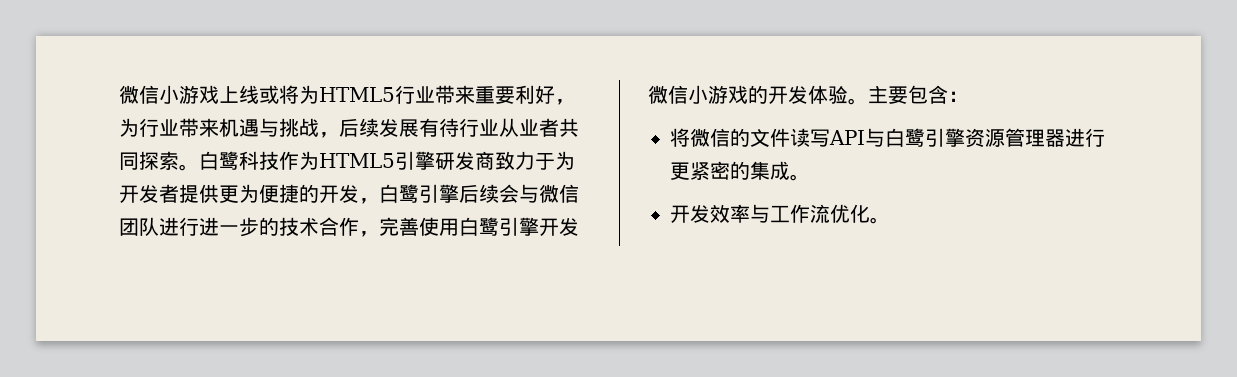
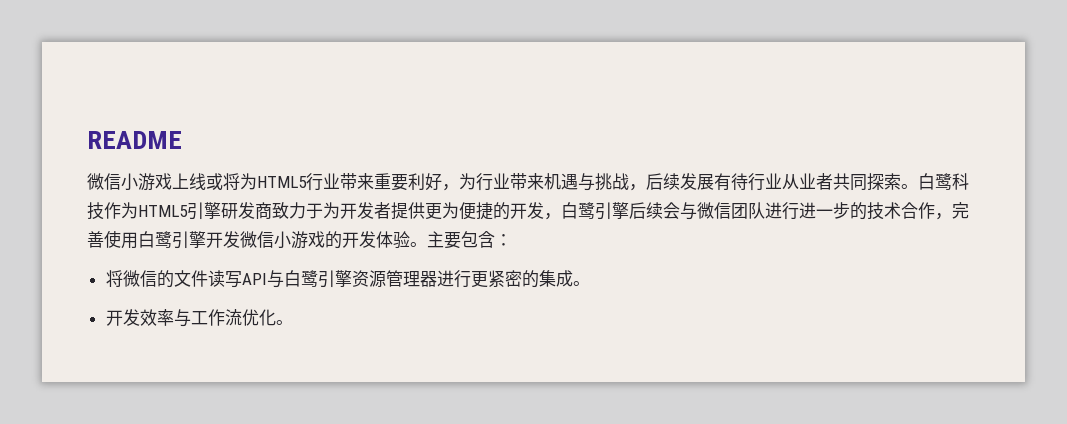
+ README

